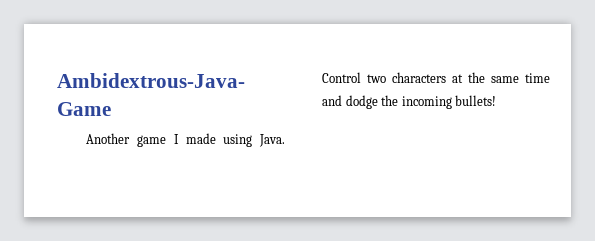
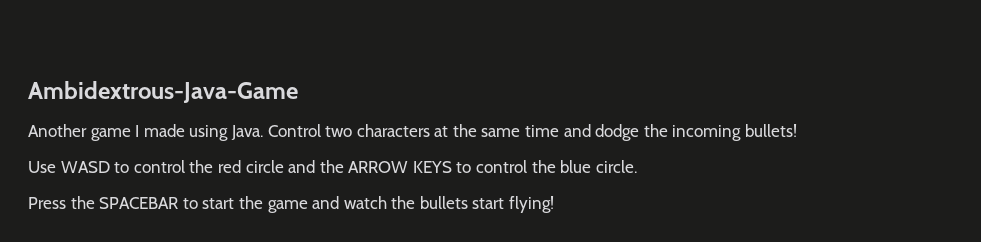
+ Use WASD to control the red circle and the ARROW KEYS to control the blue circle.
+ Press the SPACEBAR to start the game and watch the bullets start flying!

